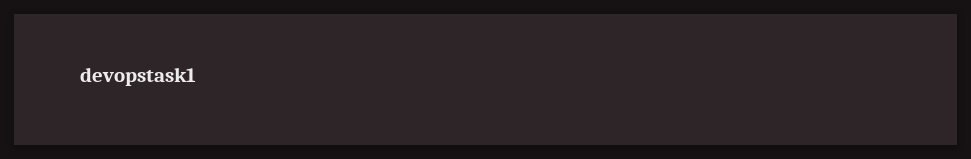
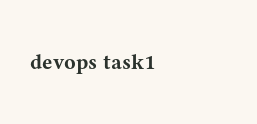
- devopstask1
+ devops task1

